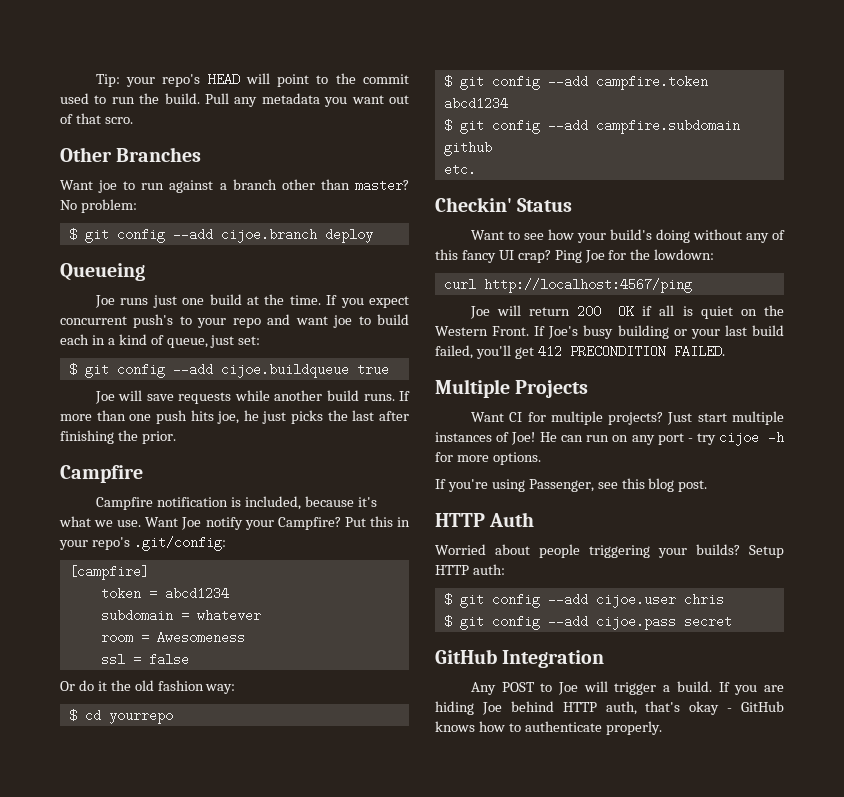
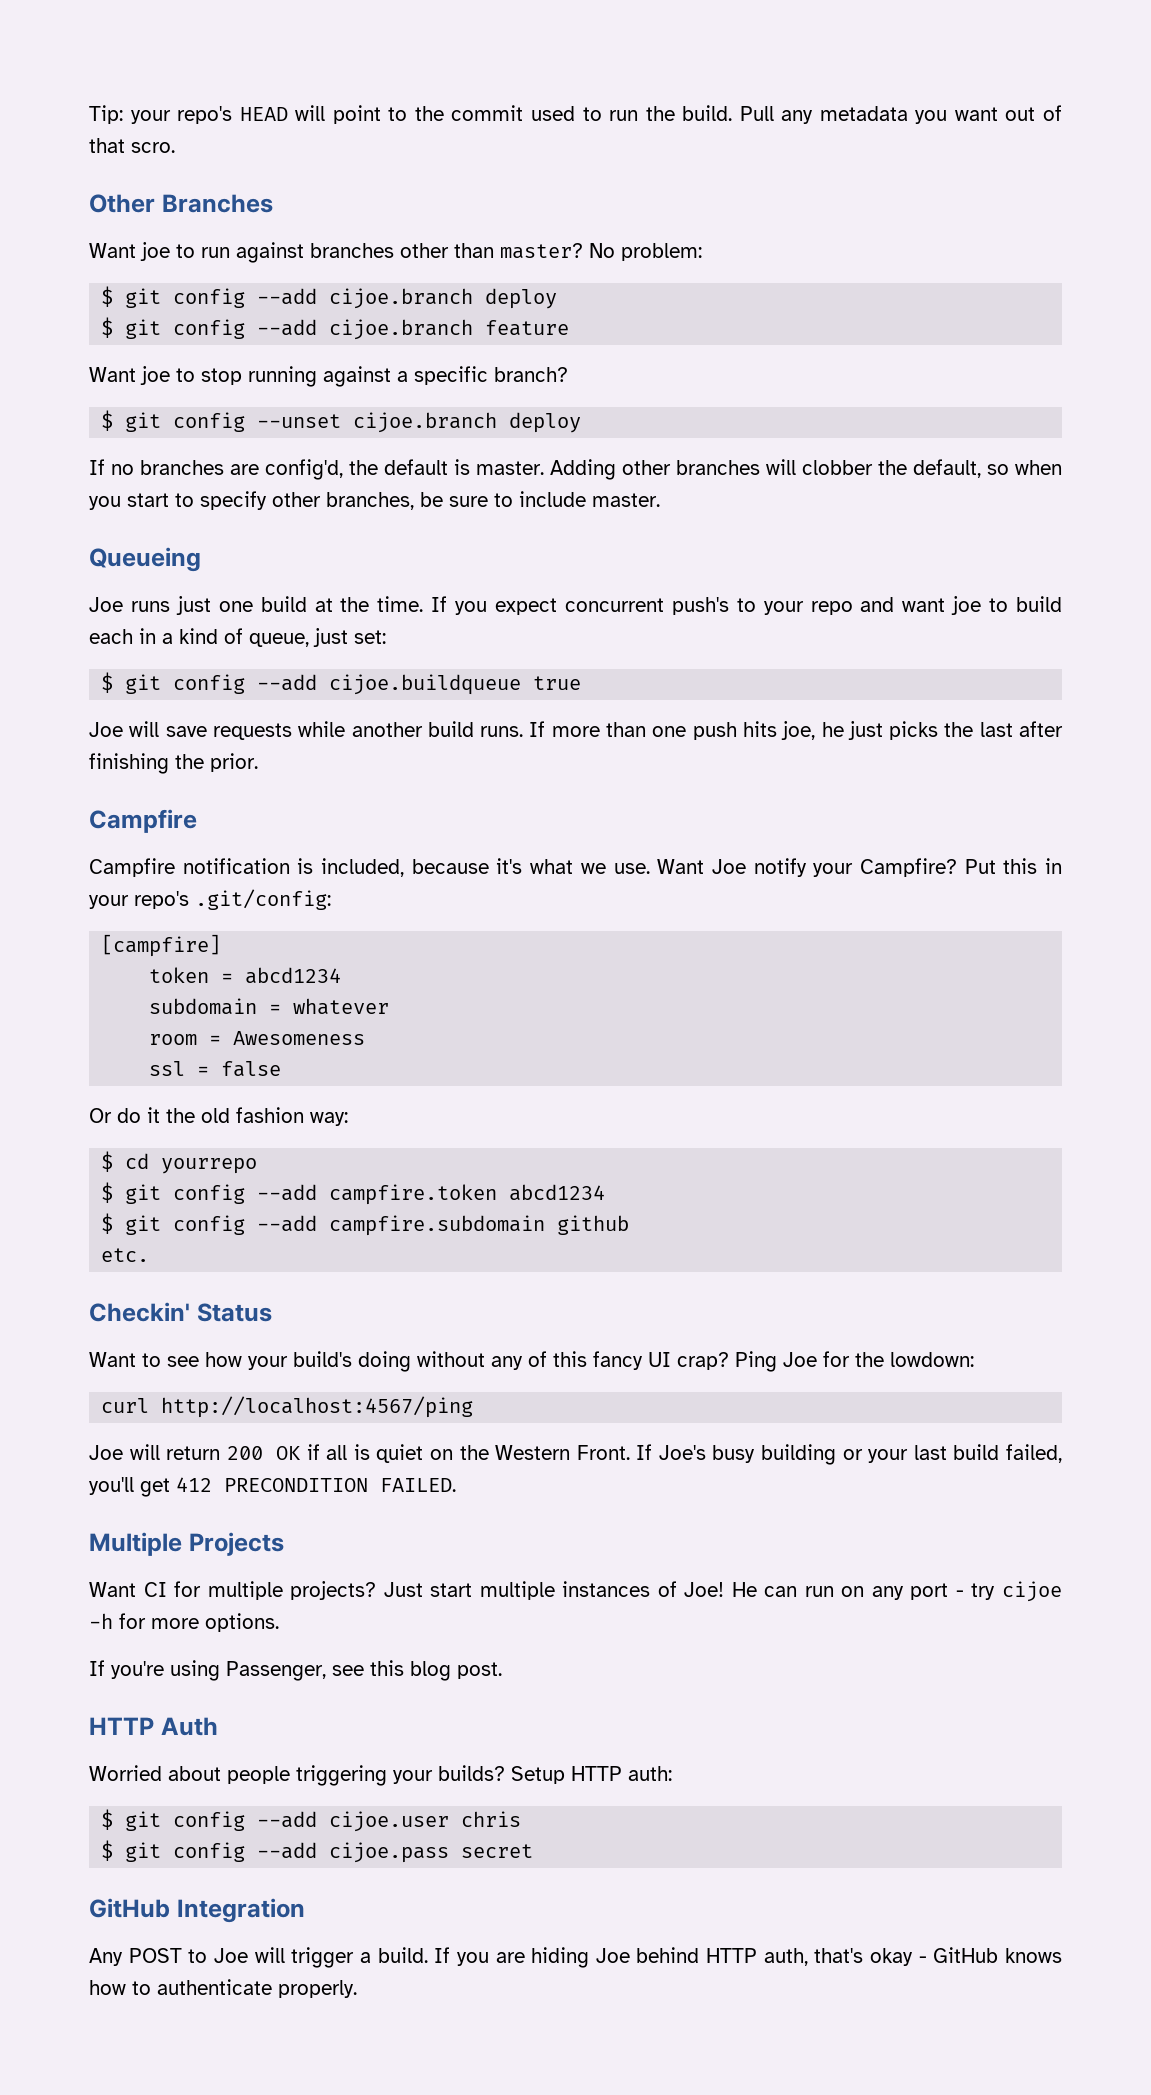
- Want joe to run against a branch other than master?
+ Want joe to run against branches other than master?
+ $ git config --add cijoe.branch feature
+ Want joe to stop running against a specific branch?
+ $ git config --unset cijoe.branch deploy
+ If no branches are config'd, the default is master. Adding other branches will clobber the default, so when you start to specify other branches, be sure to include master.

